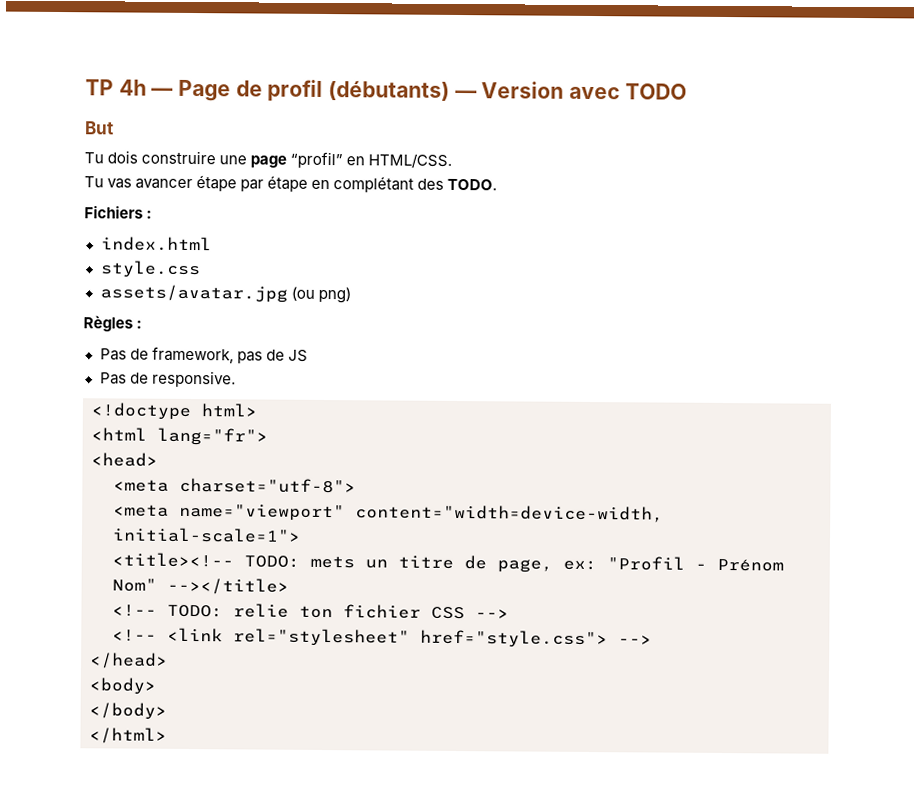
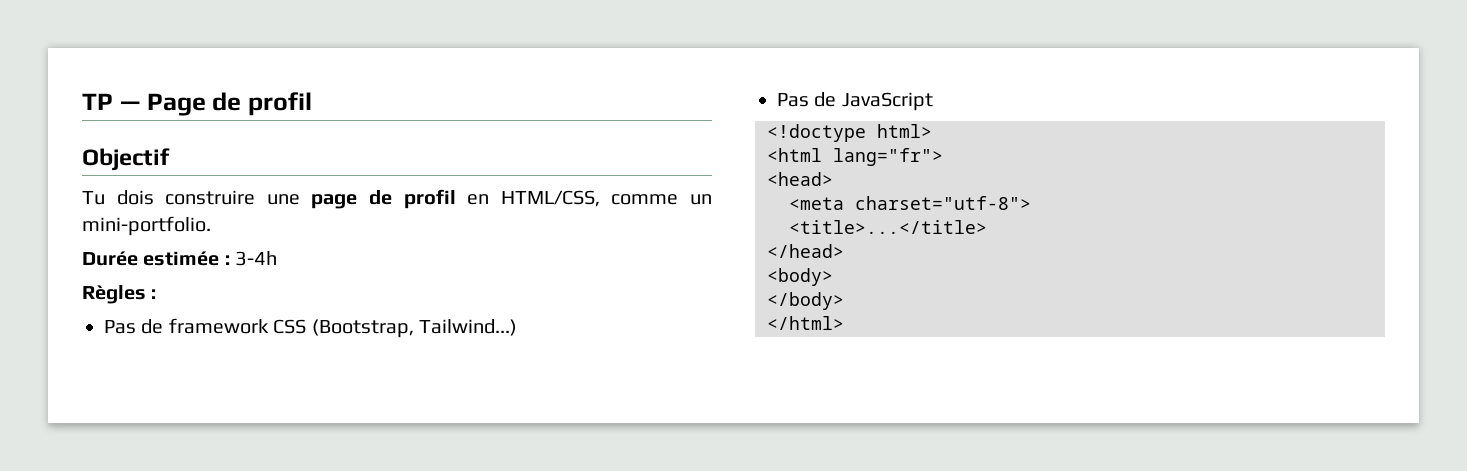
- TP 4h — Page de profil (débutants) — Version avec TODO
- But
+ TP — Page de profil
+ Objectif
- Tu dois construire une page “profil” en HTML/CSS.
- Tu vas avancer étape par étape en complétant des TODO.
- Fichiers :
- index.html
- style.css
- assets/avatar.jpg (ou png)
+ Tu dois construire une page de profil en HTML/CSS, comme un mini-portfolio.
+ Durée estimée : 3-4h
- Pas de framework, pas de JS
- Pas de responsive.
+ Pas de framework CSS (Bootstrap, Tailwind...)
+ Pas de JavaScript
- <meta name="viewport" content="width=device-width, initial-scale=1">
- <title><!-- TODO: mets un titre de page, ex: "Profil - Prénom Nom" --></title>
- <!-- TODO: relie ton fichier CSS -->
- <!-- <link rel="stylesheet" href="style.css"> -->
+ <title>...</title>

